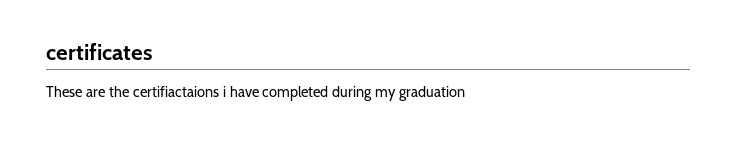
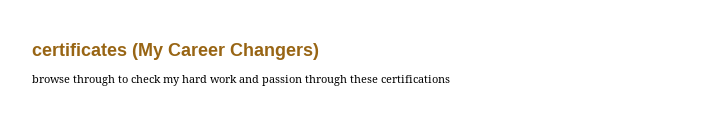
- certificates
- These are the certifiactaions i have completed during my graduation
+ certificates (My Career Changers)
+ browse through to check my hard work and passion through these certifications

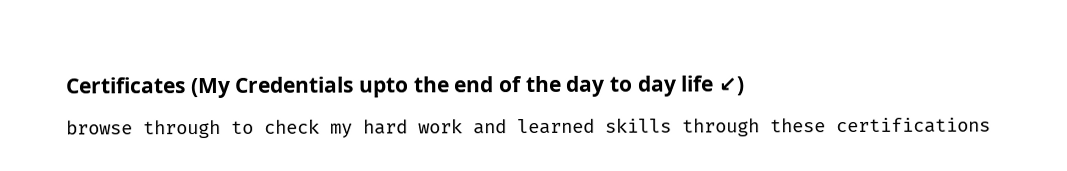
- certificates (My Career Changers)
+ Certificates (My Credentials upto the end of the day to day life ↙)
- browse through to check my hard work and passion through these certifications
+ browse through to check my hard work and learned skills through these certifications

